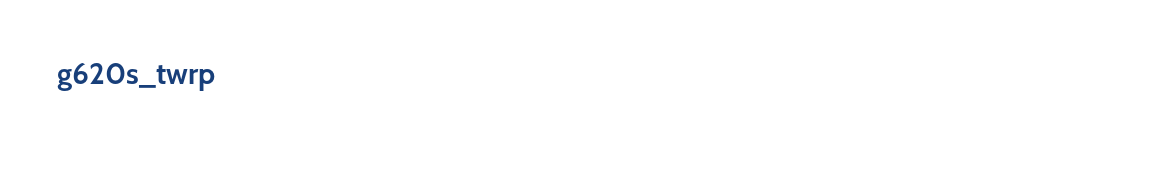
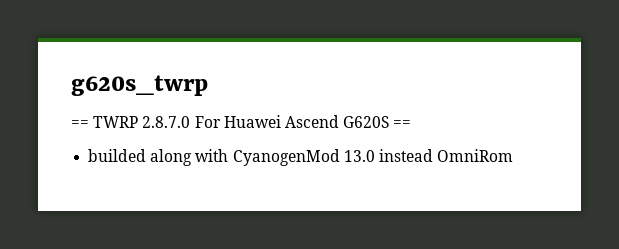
+ == TWRP 2.8.7.0 For Huawei Ascend G620S ==
+ builded along with CyanogenMod 13.0 instead OmniRom

